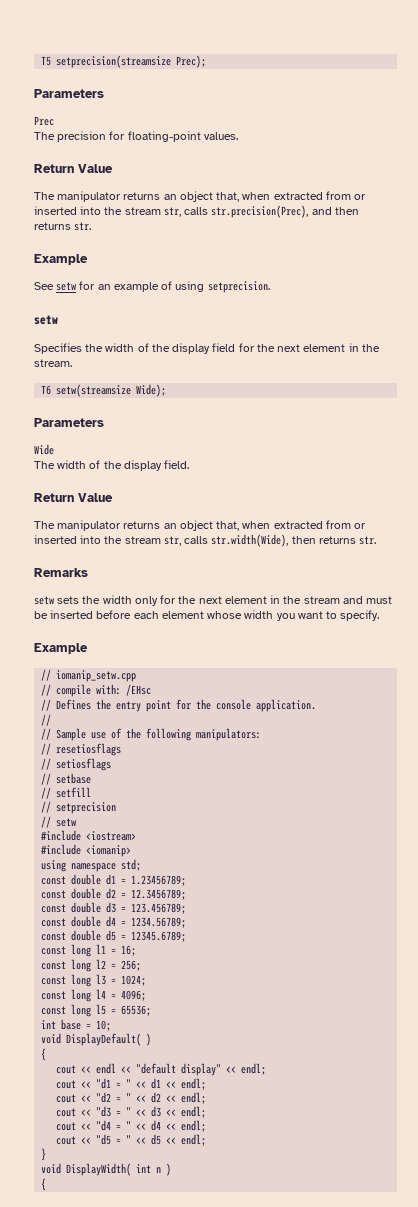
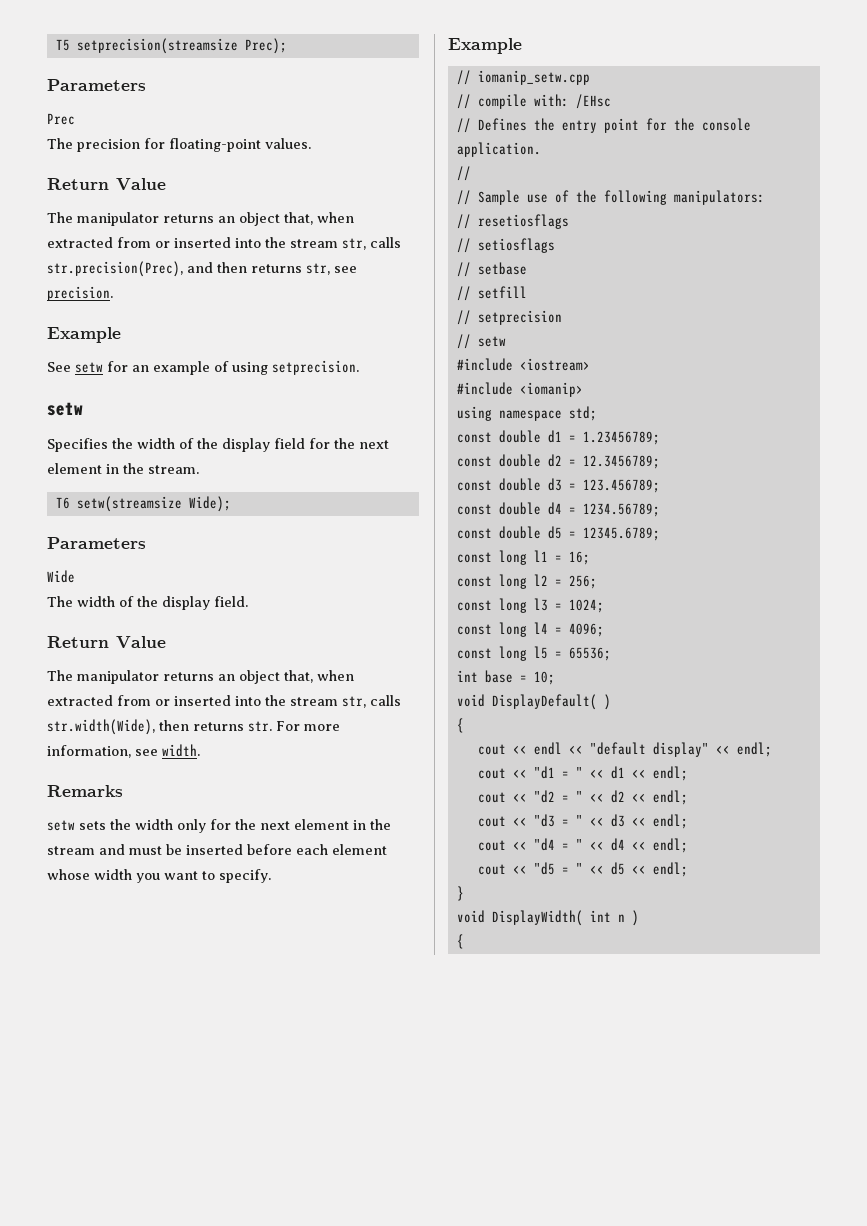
- The manipulator returns an object that, when extracted from or inserted into the stream str, calls str.precision(Prec), and then returns str.
+ The manipulator returns an object that, when extracted from or inserted into the stream str, calls str.precision(Prec), and then returns str, see precision.
- The manipulator returns an object that, when extracted from or inserted into the stream str, calls str.width(Wide), then returns str.
+ The manipulator returns an object that, when extracted from or inserted into the stream str, calls str.width(Wide), then returns str. For more information, see width.

